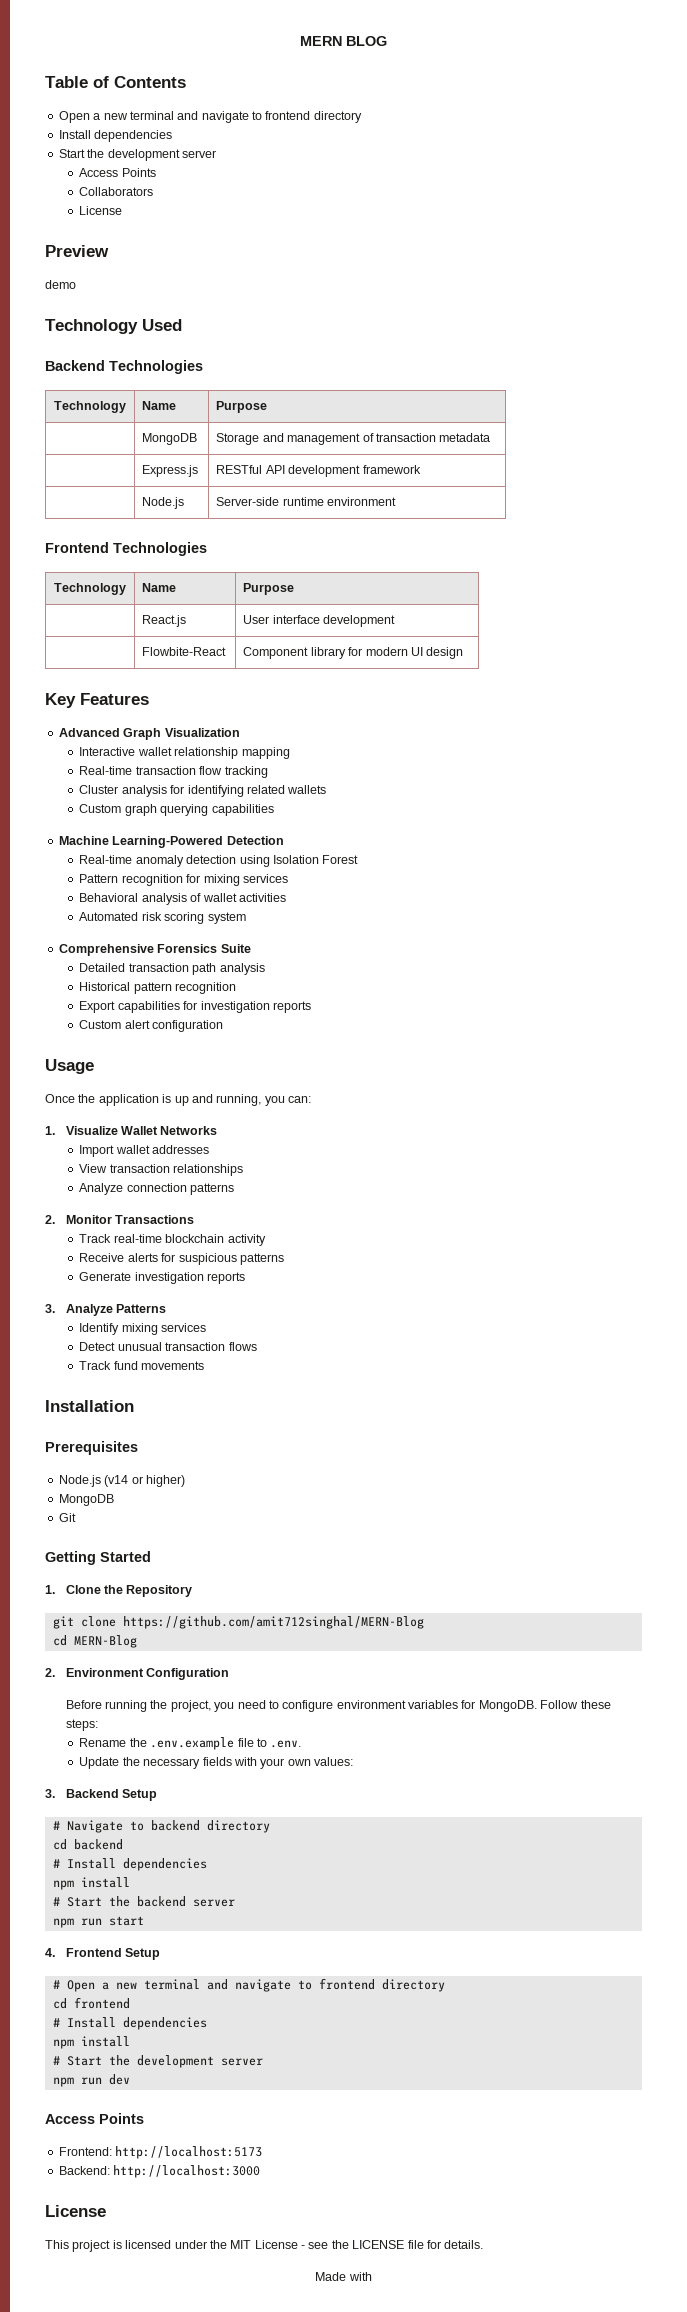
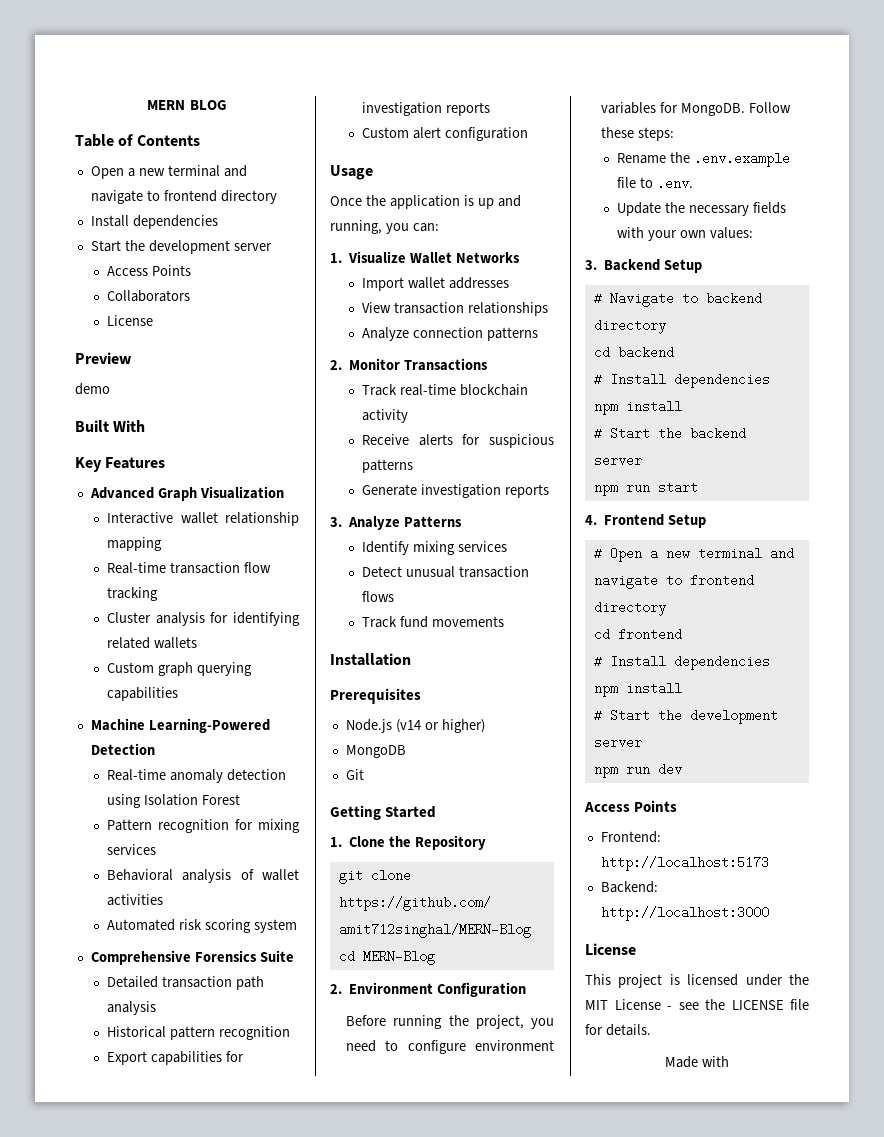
- Technology Used
- Backend Technologies
- Technology | Name | Purpose
- | MongoDB | Storage and management of transaction metadata
- | Express.js | RESTful API development framework
- | Node.js | Server-side runtime environment
- Frontend Technologies
- Technology | Name | Purpose
- | React.js | User interface development
- | Flowbite-React | Component library for modern UI design
+ Built With

